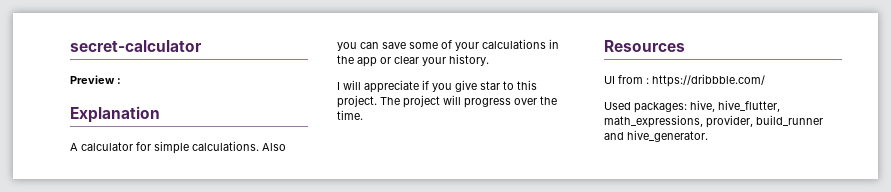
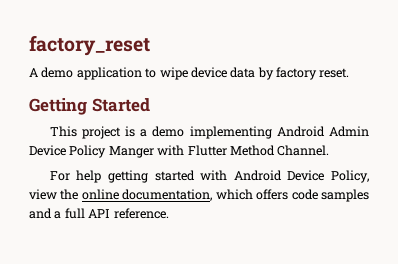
- secret-calculator
- Preview :
- Explanation
- A calculator for simple calculations. Also you can save some of your calculations in the app or clear your history.
- I will appreciate if you give star to this project. The project will progress over the time.
- Resources
- UI from : https://dribbble.com/
- Used packages: hive, hive_flutter, math_expressions, provider, build_runner and hive_generator.
+ factory_reset
+ A demo application to wipe device data by factory reset.
+ Getting Started
+ This project is a demo implementing Android Admin Device Policy Manger with Flutter Method Channel.
+ For help getting started with Android Device Policy, view the online documentation, which offers code samples and a full API reference.

